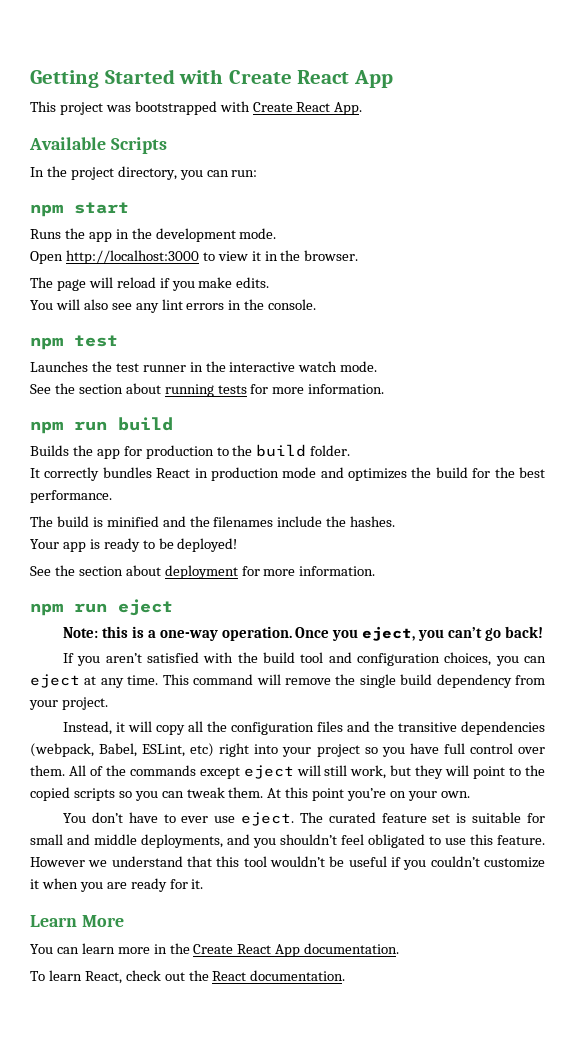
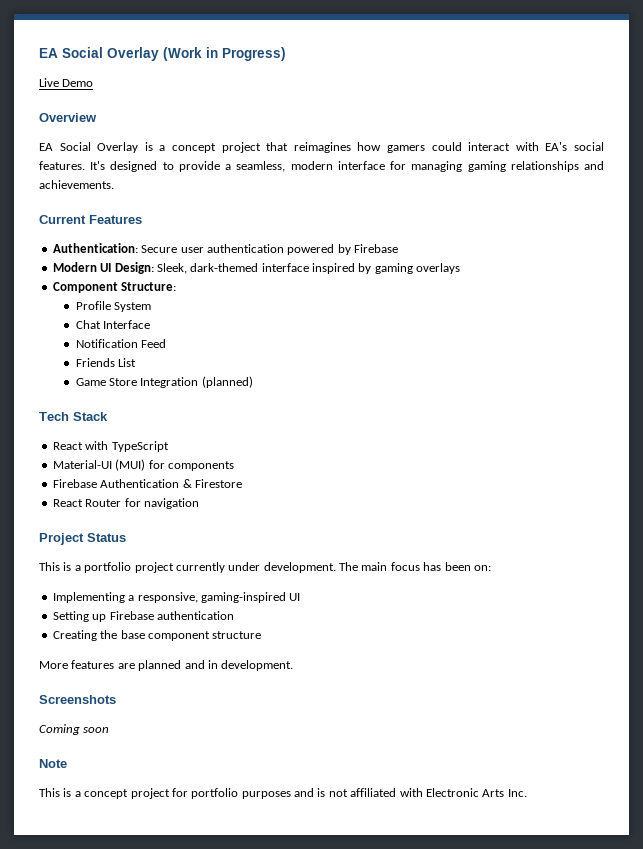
- Getting Started with Create React App
- This project was bootstrapped with Create React App.
- Available Scripts
- In the project directory, you can run:
- npm start
- Runs the app in the development mode.
- Open http://localhost:3000 to view it in the browser.
- The page will reload if you make edits.
- You will also see any lint errors in the console.
- npm test
- Launches the test runner in the interactive watch mode.
- See the section about running tests for more information.
- npm run build
- Builds the app for production to the build folder.
- It correctly bundles React in production mode and optimizes the build for the best performance.
- The build is minified and the filenames include the hashes.
- Your app is ready to be deployed!
- See the section about deployment for more information.
- npm run eject
- Note: this is a one-way operation. Once you eject, you can’t go back!
- If you aren’t satisfied with the build tool and configuration choices, you can eject at any time. This command will remove the single build dependency from your project.
- Instead, it will copy all the configuration files and the transitive dependencies (webpack, Babel, ESLint, etc) right into your project so you have full control over them. All of the commands except eject will still work, but they will point to the copied scripts so you can tweak them. At this point you’re on your own.
- You don’t have to ever use eject. The curated feature set is suitable for small and middle deployments, and you shouldn’t feel obligated to use this feature. However we understand that this tool wouldn’t be useful if you couldn’t customize it when you are ready for it.
- Learn More
- You can learn more in the Create React App documentation.
- To learn React, check out the React documentation.
+ EA Social Overlay (Work in Progress)
+ Live Demo
+ Overview
+ EA Social Overlay is a concept project that reimagines how gamers could interact with EA's social features. It's designed to provide a seamless, modern interface for managing gaming relationships and achievements.
+ Current Features
+ Authentication: Secure user authentication powered by Firebase
+ Modern UI Design: Sleek, dark-themed interface inspired by gaming overlays
+ Component Structure:
+ Profile System
+ Chat Interface
+ Notification Feed
+ Friends List
+ Game Store Integration (planned)
+ Tech Stack
+ React with TypeScript
+ Material-UI (MUI) for components
+ Firebase Authentication & Firestore
+ React Router for navigation
+ Project Status
+ This is a portfolio project currently under development. The main focus has been on:
+ Implementing a responsive, gaming-inspired UI
+ Setting up Firebase authentication
+ Creating the base component structure
+ More features are planned and in development.
+ Screenshots
+ Coming soon
+ Note
+ This is a concept project for portfolio purposes and is not affiliated with Electronic Arts Inc.

